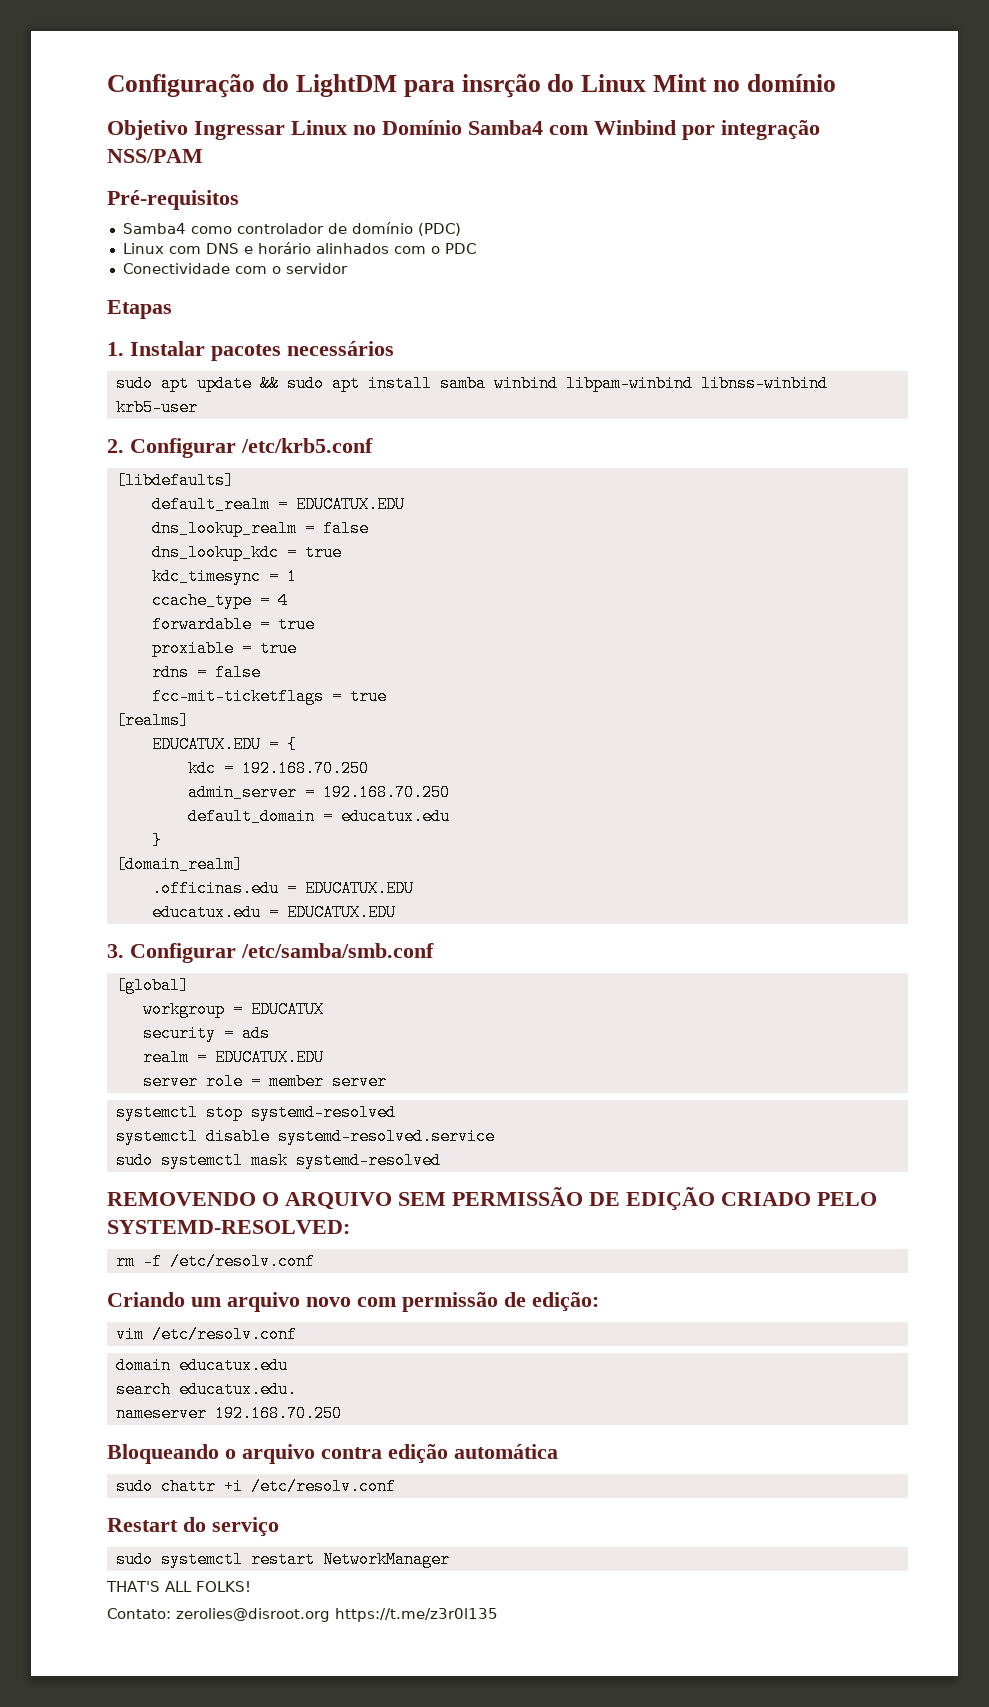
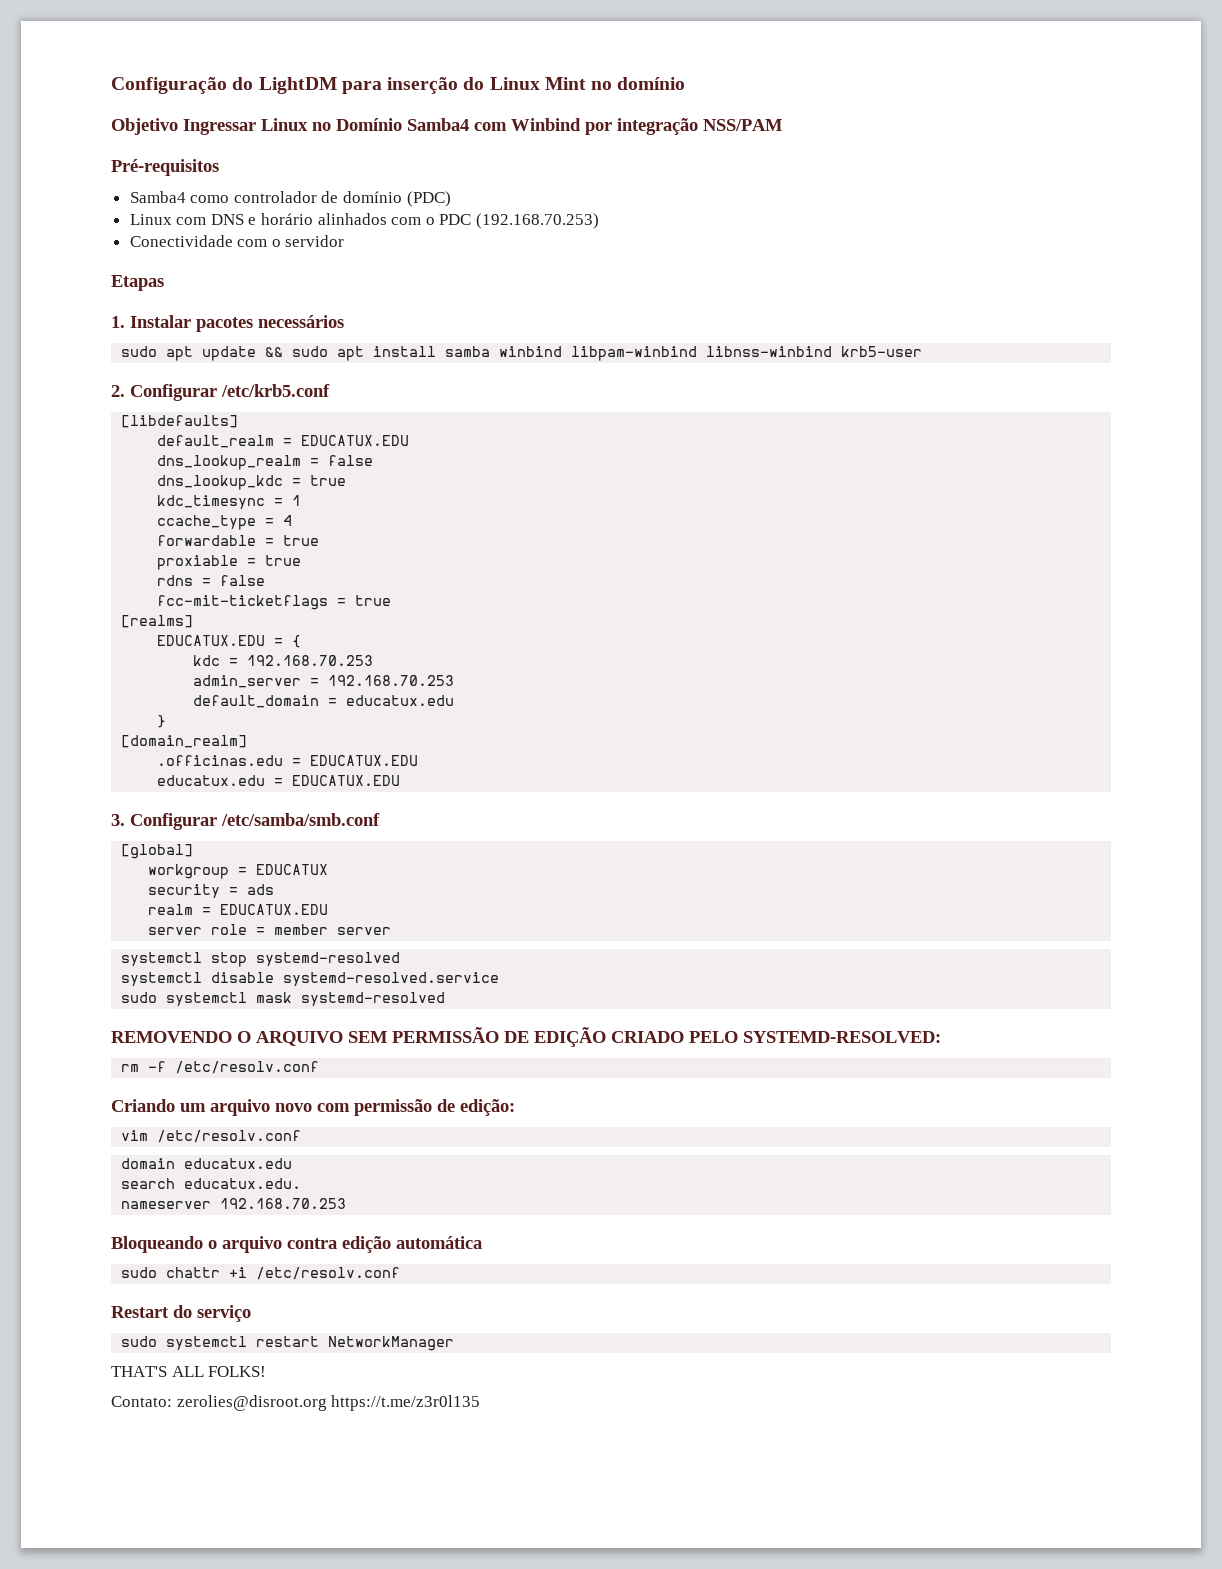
- Configuração do LightDM para insrção do Linux Mint no domínio
+ Configuração do LightDM para inserção do Linux Mint no domínio
- Linux com DNS e horário alinhados com o PDC
+ Linux com DNS e horário alinhados com o PDC (192.168.70.253)
- kdc = 192.168.70.250
+ kdc = 192.168.70.253
- admin_server = 192.168.70.250
+ admin_server = 192.168.70.253
- nameserver 192.168.70.250
+ nameserver 192.168.70.253

